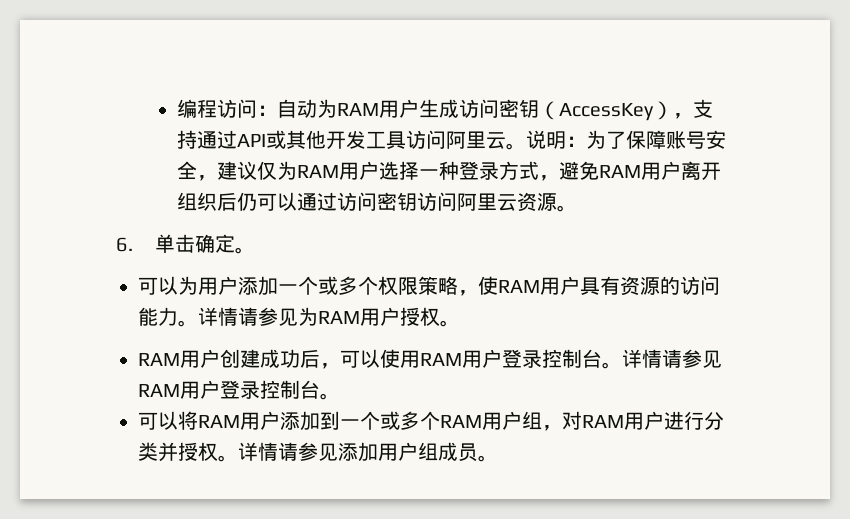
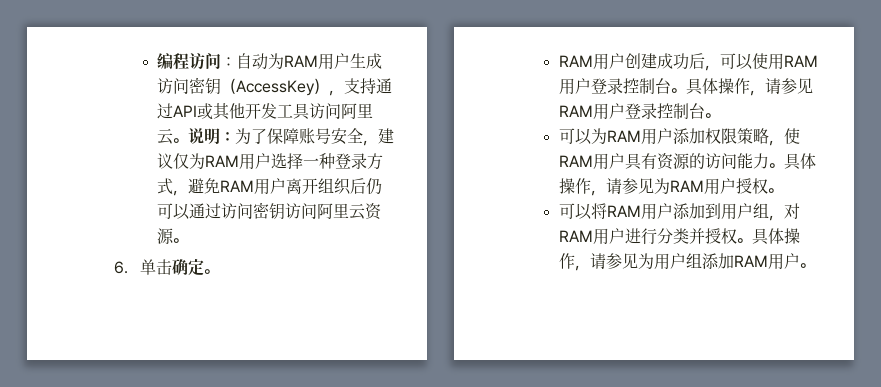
- 可以为用户添加一个或多个权限策略，使RAM用户具有资源的访问能力。详情请参见为RAM用户授权。
- 详情请参见RAM用户登录控制台。
+ 具体操作，请参见RAM用户登录控制台。
+ 可以为RAM用户添加权限策略，使RAM用户具有资源的访问能力。具体操作，请参见为RAM用户授权。
- 可以将RAM用户添加到一个或多个RAM用户组，对RAM用户进行分类并授权。
+ 可以将RAM用户添加到用户组，对RAM用户进行分类并授权。
- 详情请参见添加用户组成员。
+ 具体操作，请参见为用户组添加RAM用户。

